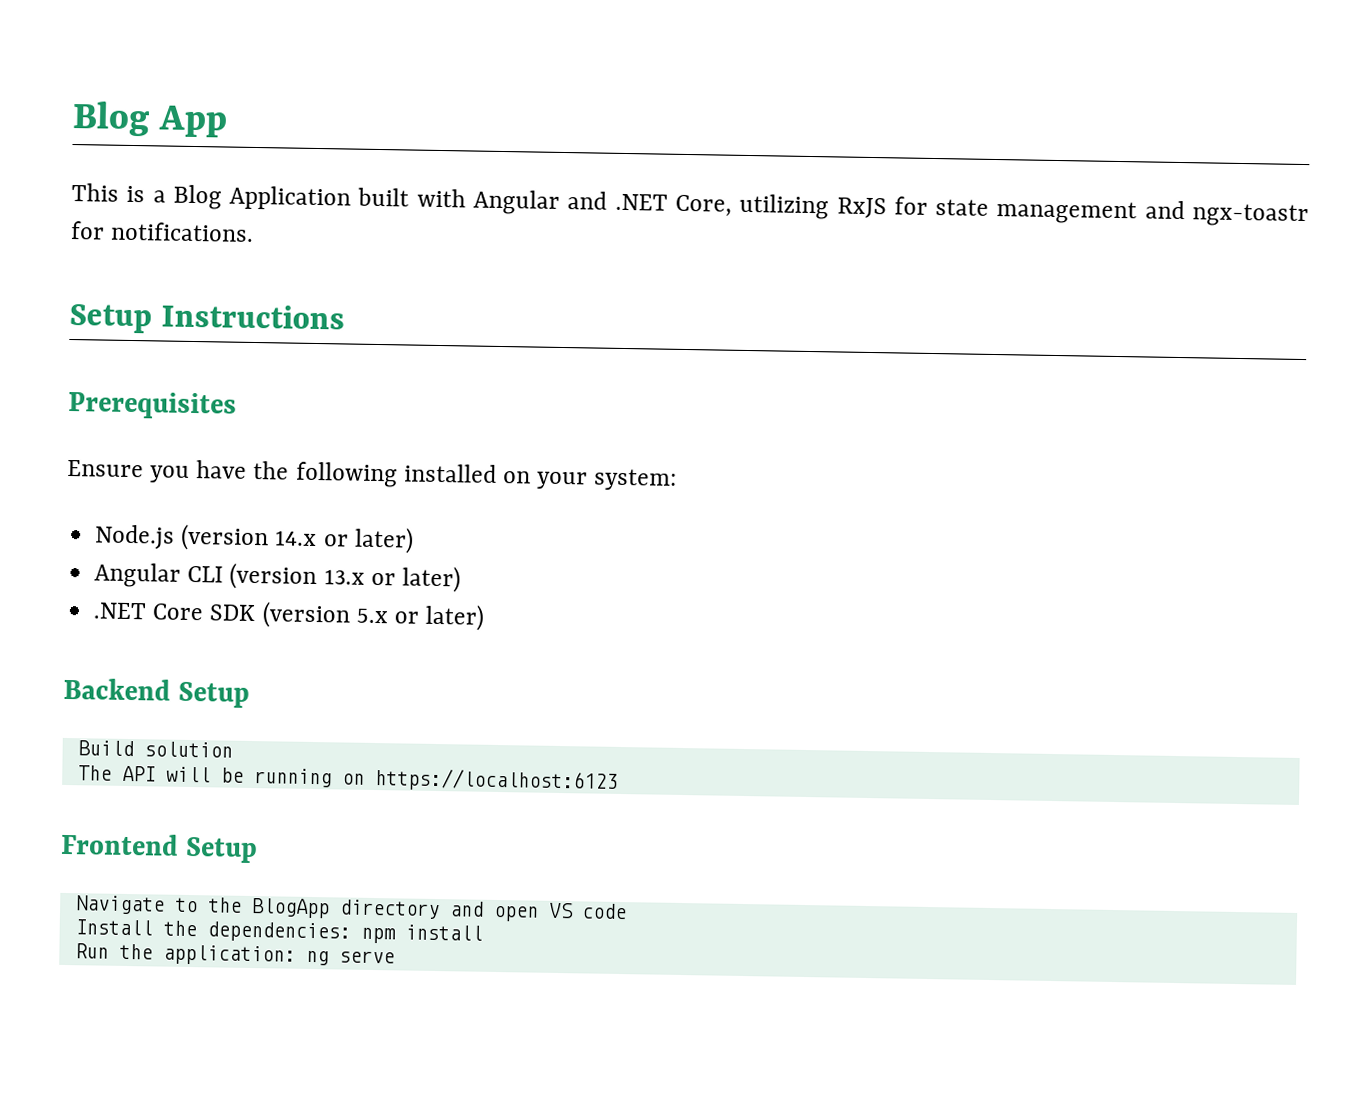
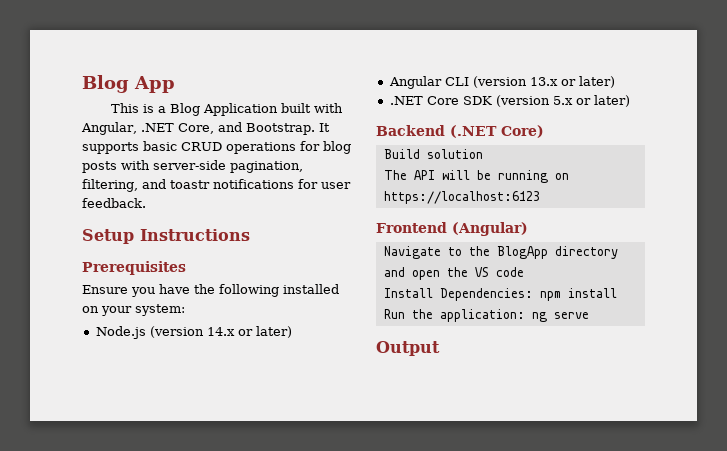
- This is a Blog Application built with Angular and .NET Core, utilizing RxJS for state management and ngx-toastr for notifications.
+ This is a Blog Application built with Angular, .NET Core, and Bootstrap. It supports basic CRUD operations for blog posts with server-side pagination, filtering, and toastr notifications for user feedback.
- Backend Setup
+ Backend (.NET Core)
- Frontend Setup
+ Frontend (Angular)
- Navigate to the BlogApp directory and open VS code
+ Navigate to the BlogApp directory and open the VS code
- Install the dependencies: npm install
+ Install Dependencies: npm install
+ Output

